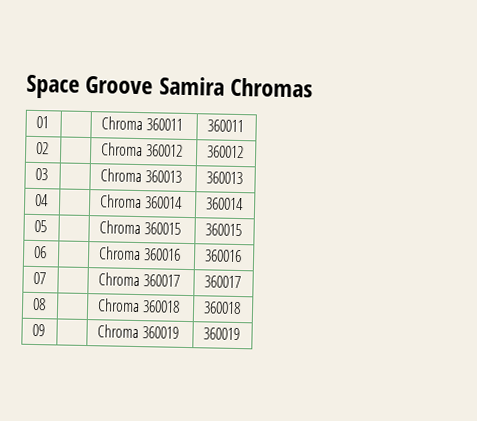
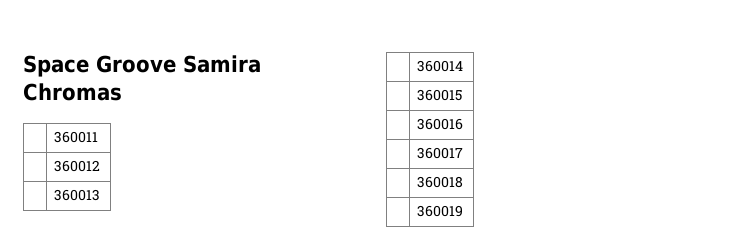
- 01 | | Chroma 360011 | 360011
- 02 | | Chroma 360012 | 360012
- 03 | | Chroma 360013 | 360013
- 04 | | Chroma 360014 | 360014
- 05 | | Chroma 360015 | 360015
- 06 | | Chroma 360016 | 360016
- 07 | | Chroma 360017 | 360017
- 08 | | Chroma 360018 | 360018
- 09 | | Chroma 360019 | 360019
+ | 360011
+ | 360012
+ | 360013
+ | 360014
+ | 360015
+ | 360016
+ | 360017
+ | 360018
+ | 360019

